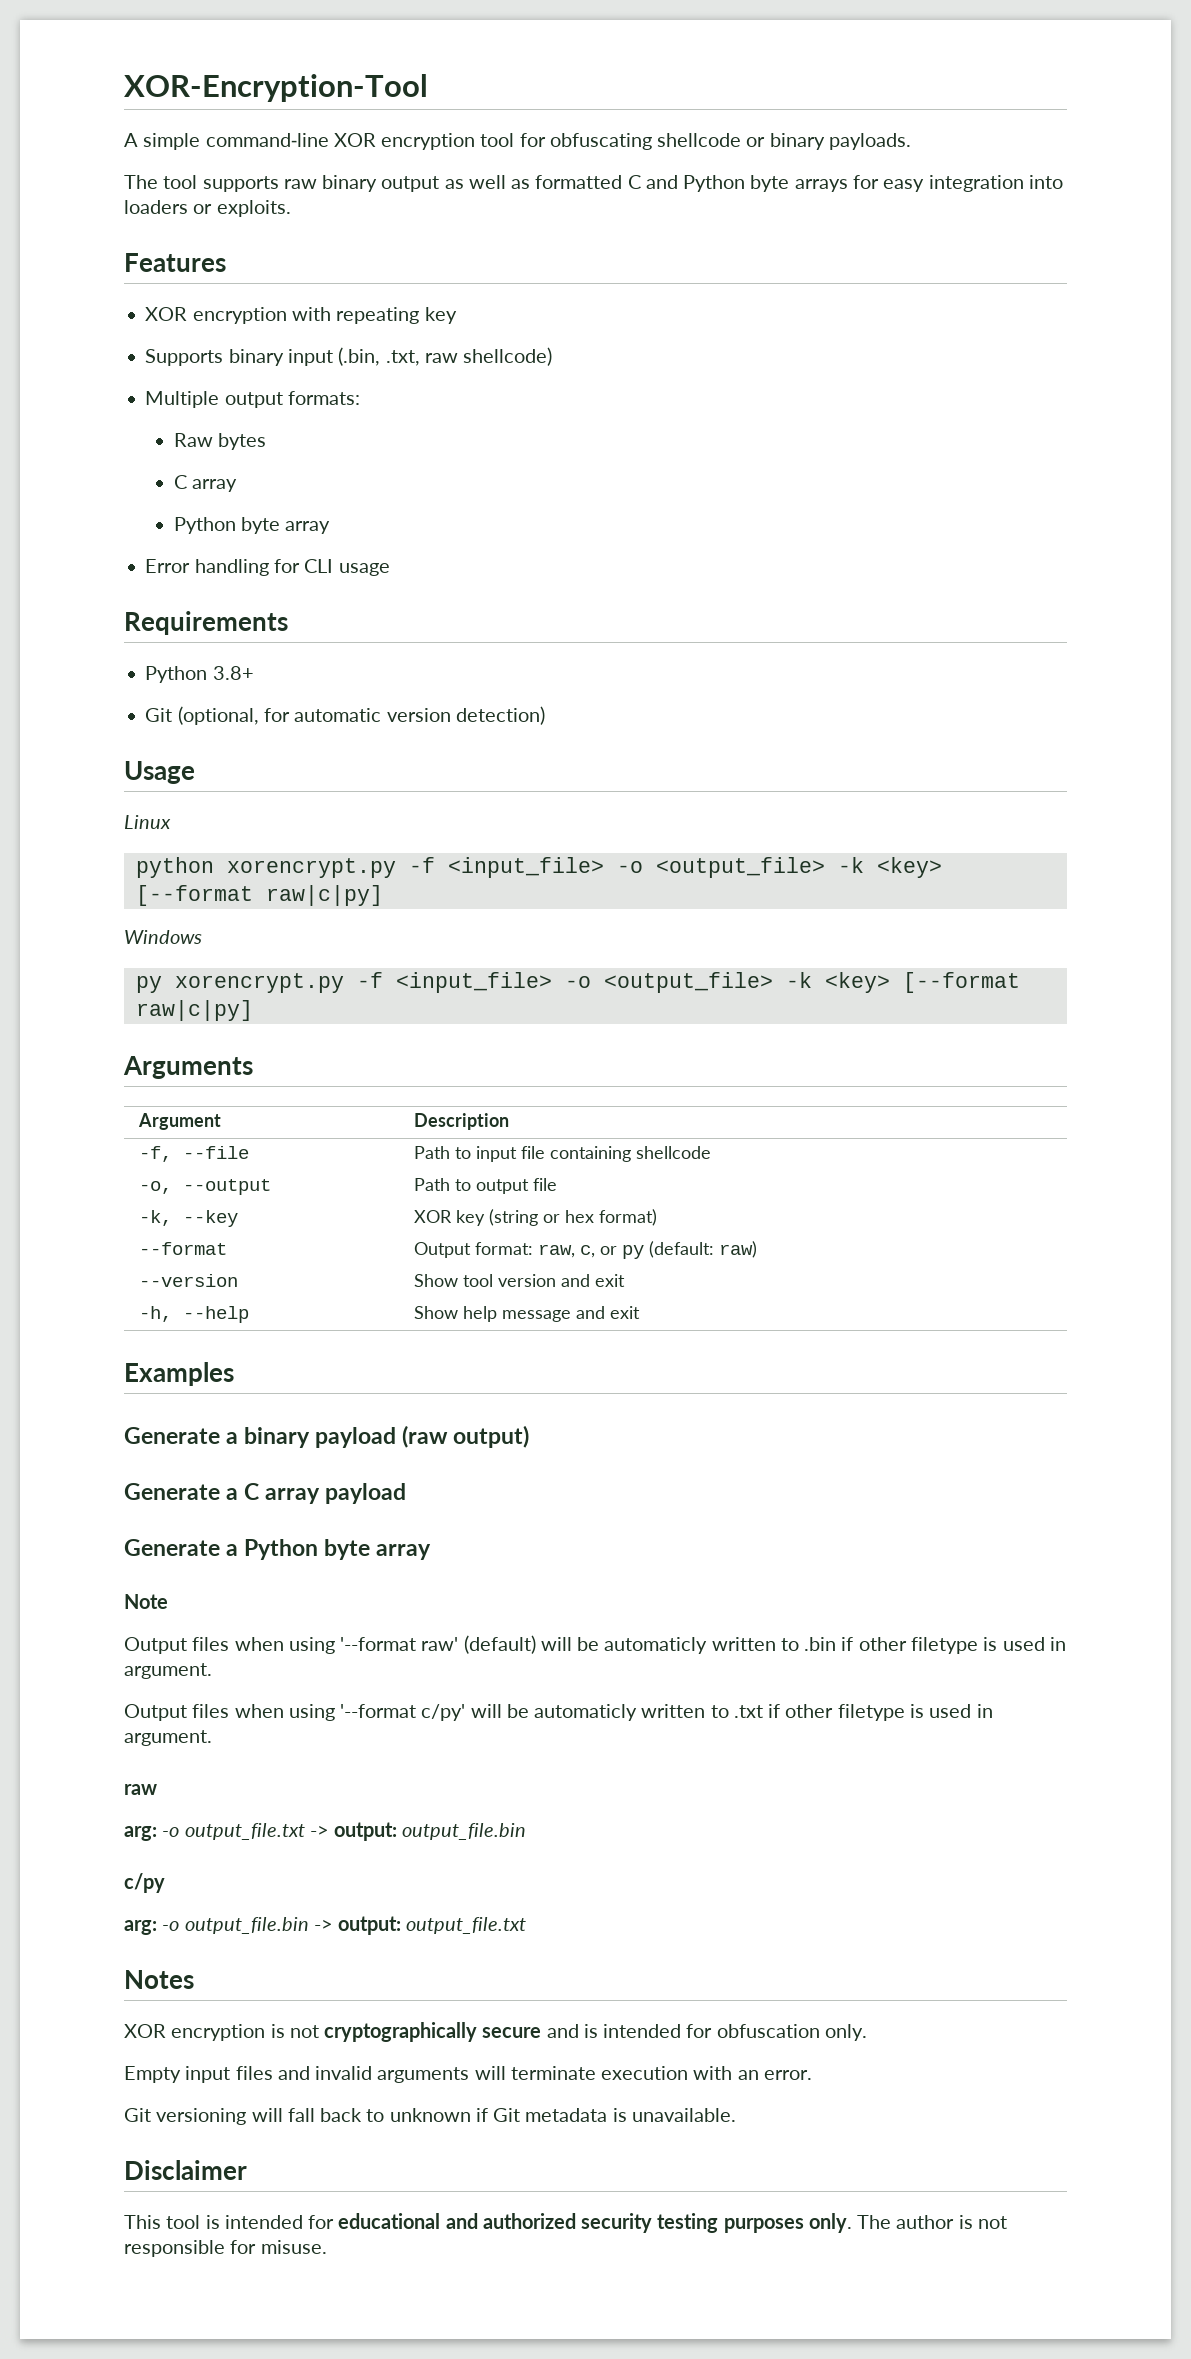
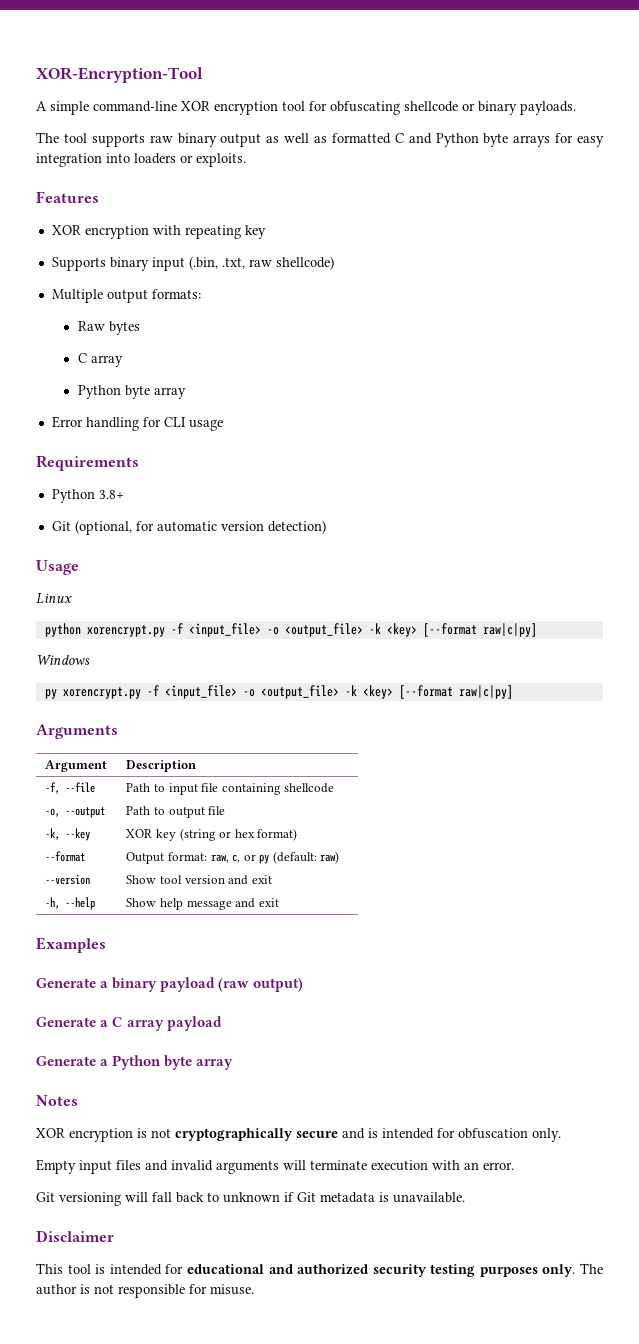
- Note
- Output files when using '--format raw' (default) will be automaticly written to .bin if other filetype is used in argument.
- Output files when using '--format c/py' will be automaticly written to .txt if other filetype is used in argument.
- raw
- arg: -o output_file.txt -> output: output_file.bin
- c/py
- arg: -o output_file.bin -> output: output_file.txt

